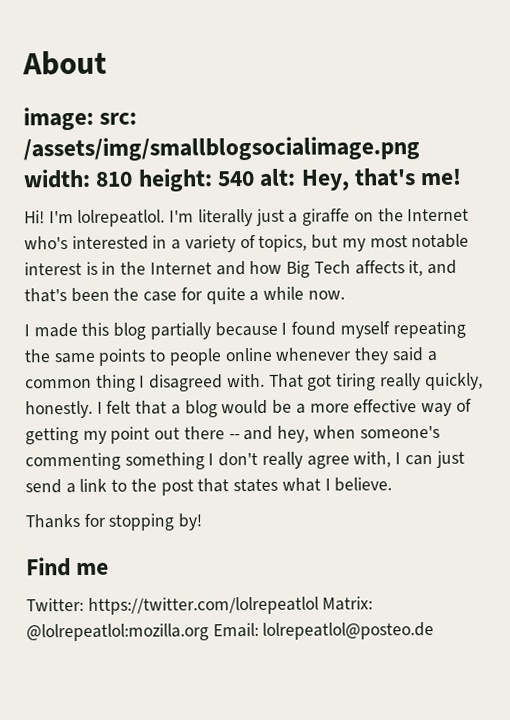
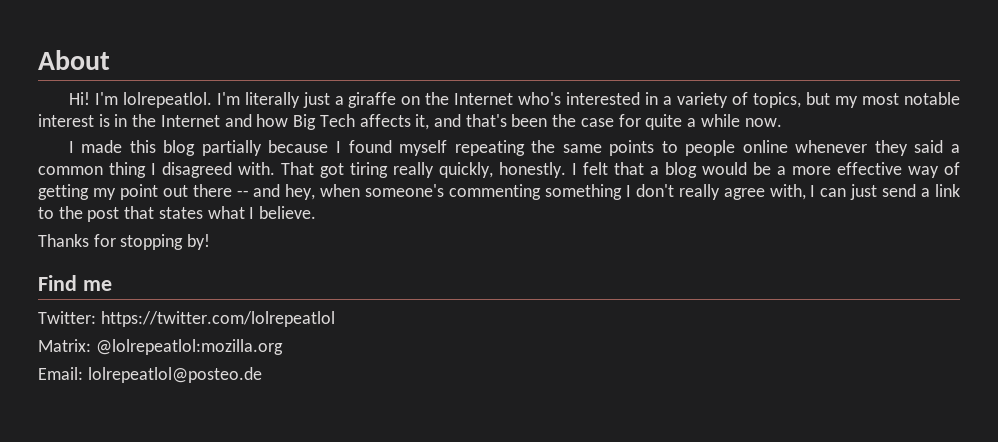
- image: src: /assets/img/smallblogsocialimage.png width: 810 height: 540 alt: Hey, that's me!
- Twitter: https://twitter.com/lolrepeatlol Matrix: @lolrepeatlol:mozilla.org Email: lolrepeatlol@posteo.de
+ Twitter: https://twitter.com/lolrepeatlol
+ Matrix: @lolrepeatlol:mozilla.org
+ Email: lolrepeatlol@posteo.de

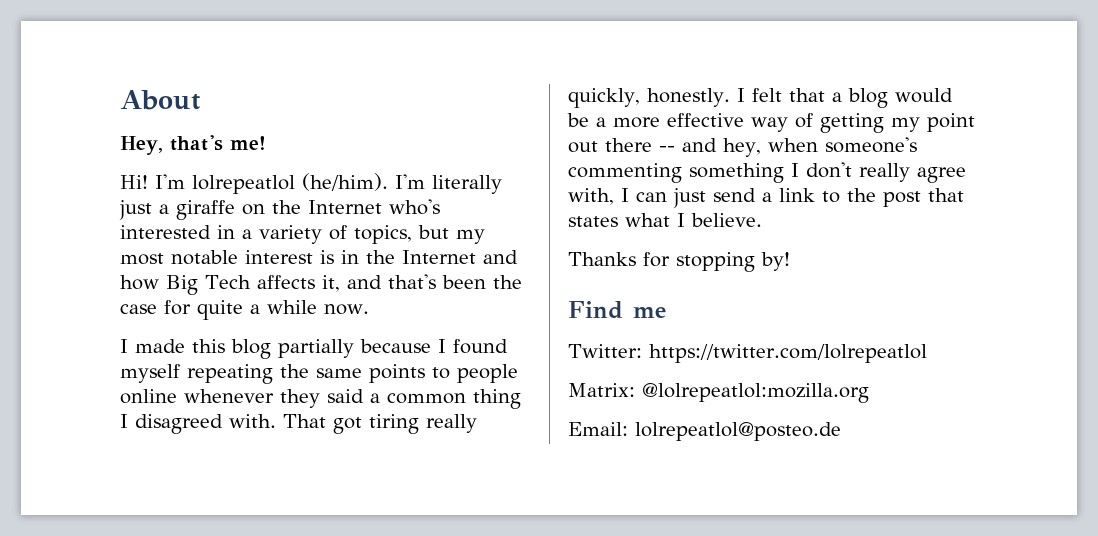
+ Hey, that's me!
- I'm lolrepeatlol.
+ I'm lolrepeatlol (he/him).

